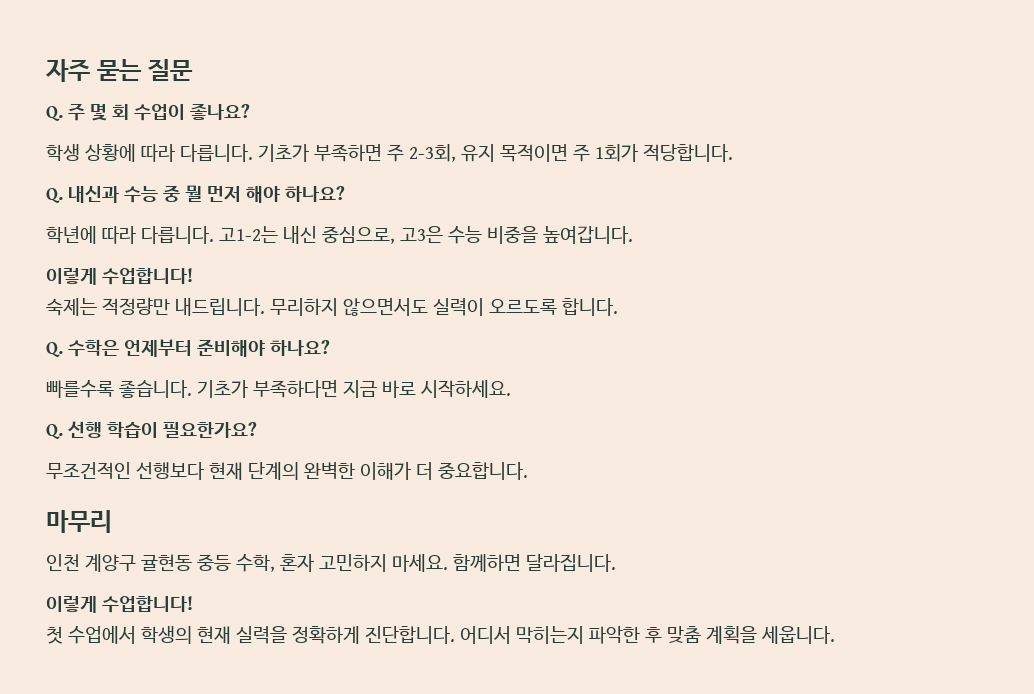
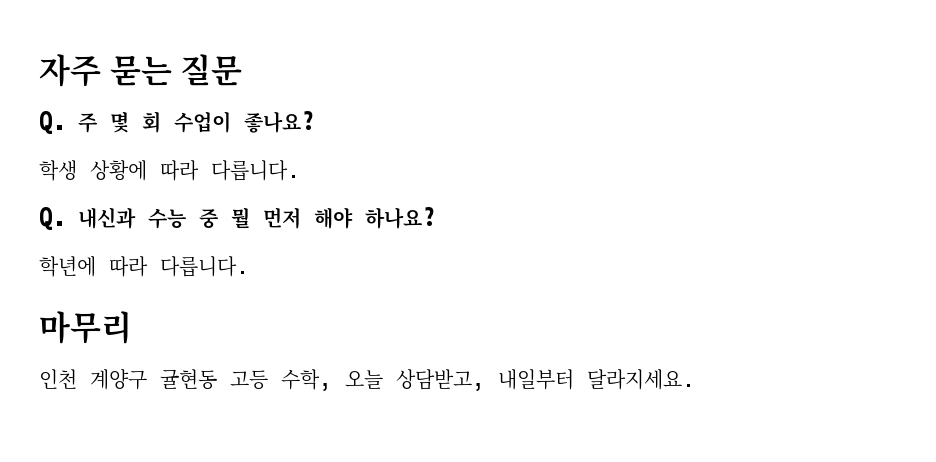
- 기초가 부족하면 주 2-3회, 유지 목적이면 주 1회가 적당합니다.
- 학년에 따라 다릅니다. 고1-2는 내신 중심으로, 고3은 수능 비중을 높여갑니다.
- 이렇게 수업합니다!
- 숙제는 적정량만 내드립니다. 무리하지 않으면서도 실력이 오르도록 합니다.
- Q. 수학은 언제부터 준비해야 하나요?
- 빠를수록 좋습니다. 기초가 부족하다면 지금 바로 시작하세요.
- Q. 선행 학습이 필요한가요?
- 무조건적인 선행보다 현재 단계의 완벽한 이해가 더 중요합니다.
+ 학년에 따라 다릅니다.
  마무리
- 인천 계양구 귤현동 중등 수학, 혼자 고민하지 마세요. 함께하면 달라집니다.
- 이렇게 수업합니다!
- 첫 수업에서 학생의 현재 실력을 정확하게 진단합니다. 어디서 막히는지 파악한 후 맞춤 계획을 세웁니다.
+ 인천 계양구 귤현동 고등 수학, 오늘 상담받고, 내일부터 달라지세요.

